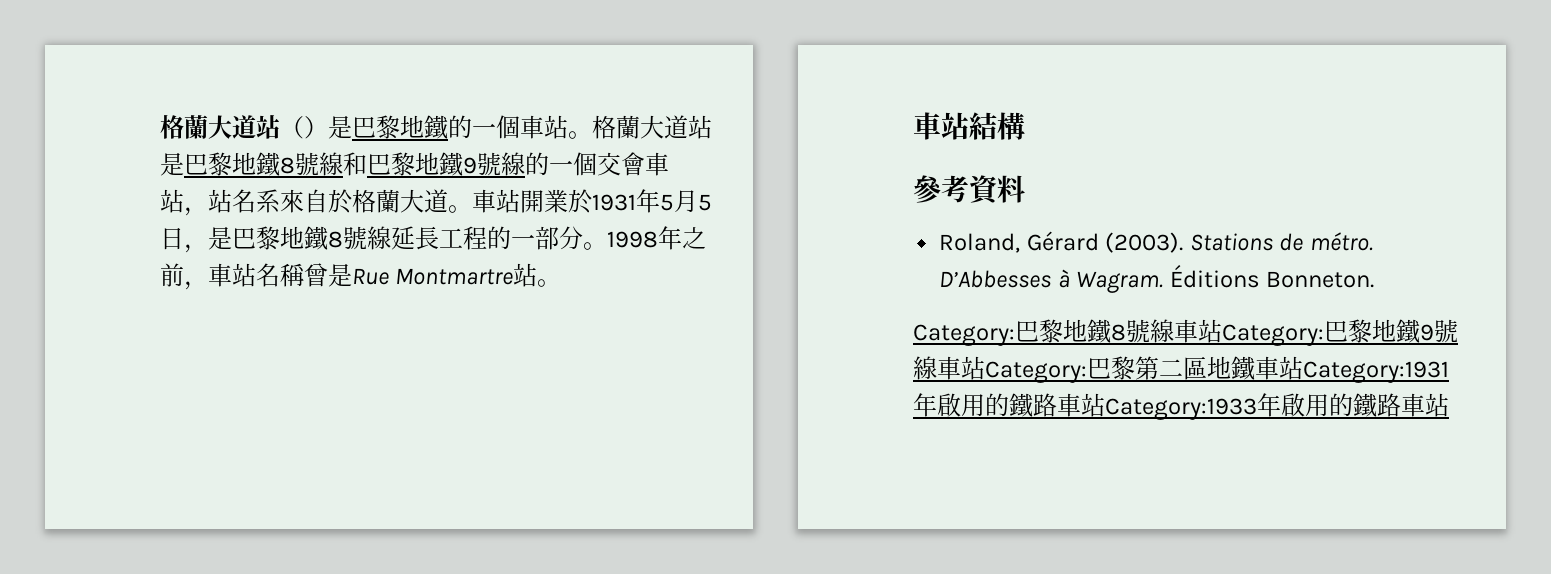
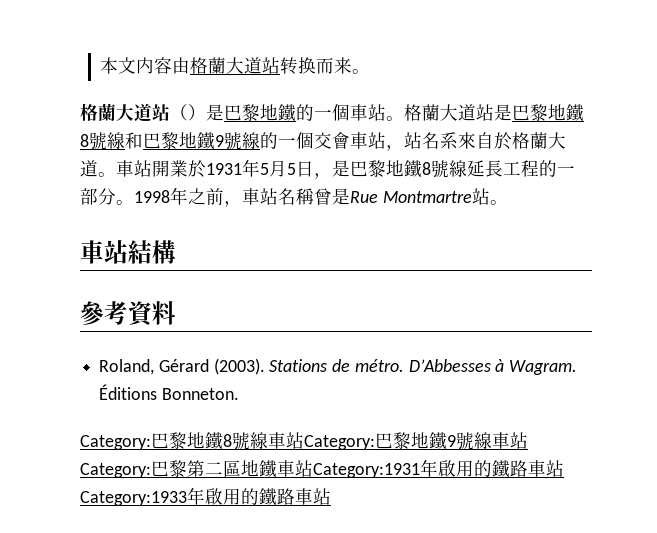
+ 本文内容由格蘭大道站转换而来。

